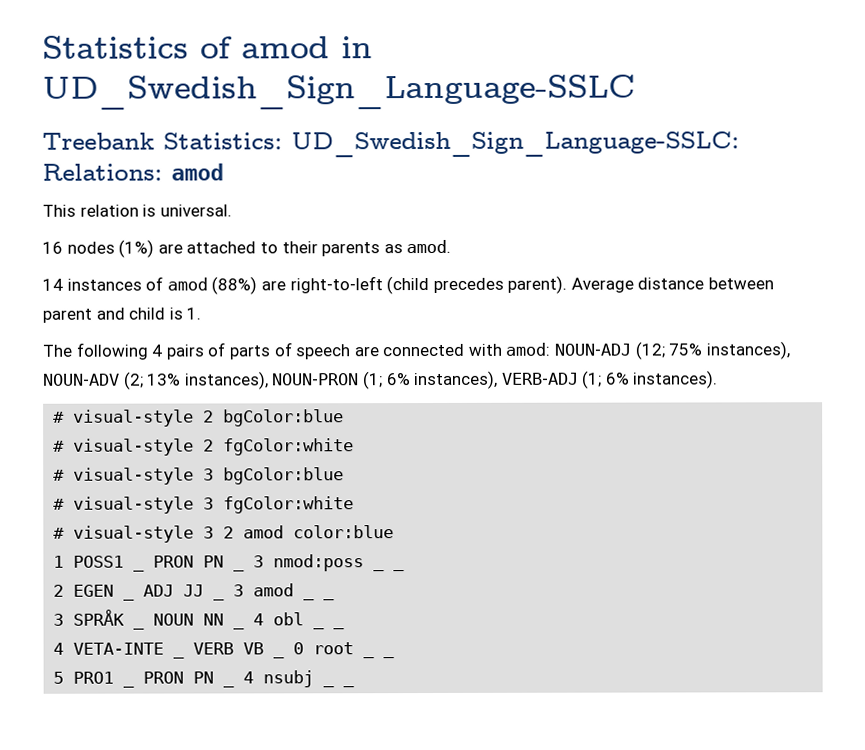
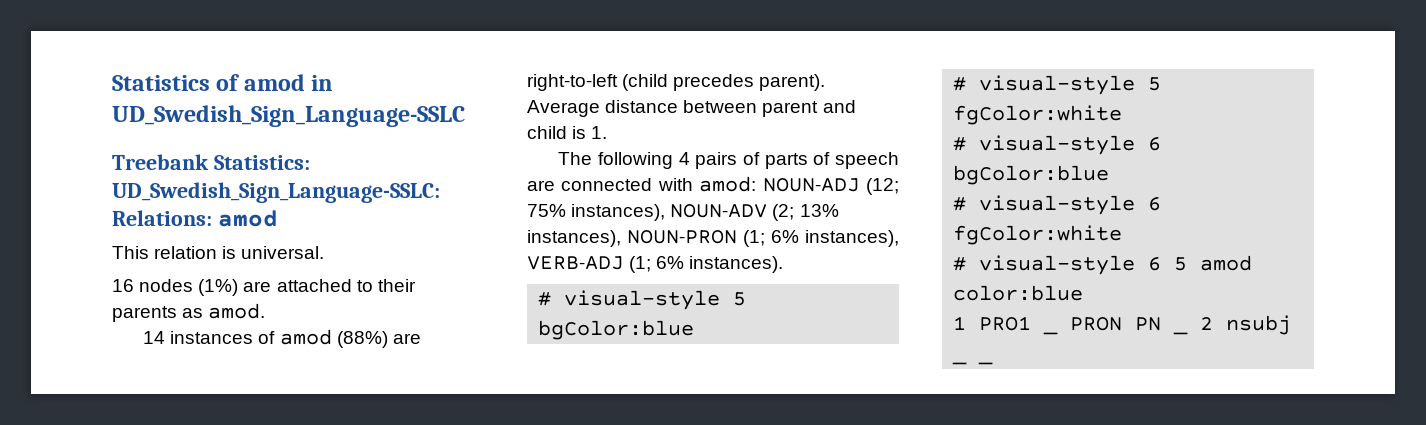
- # visual-style 2 bgColor:blue
- # visual-style 2 fgColor:white
- # visual-style 3 bgColor:blue
- # visual-style 3 fgColor:white
- # visual-style 3 2 amod color:blue
+ # visual-style 5 bgColor:blue
+ # visual-style 5 fgColor:white
+ # visual-style 6 bgColor:blue
+ # visual-style 6 fgColor:white
+ # visual-style 6 5 amod color:blue
- 1 POSS1 _ PRON PN _ 3 nmod:poss _ _
- 2 EGEN _ ADJ JJ _ 3 amod _ _
- 3 SPRÅK _ NOUN NN _ 4 obl _ _
- 4 VETA-INTE _ VERB VB _ 0 root _ _
- 5 PRO1 _ PRON PN _ 4 nsubj _ _
+ 1 PRO1 _ PRON PN _ 2 nsubj _ _

